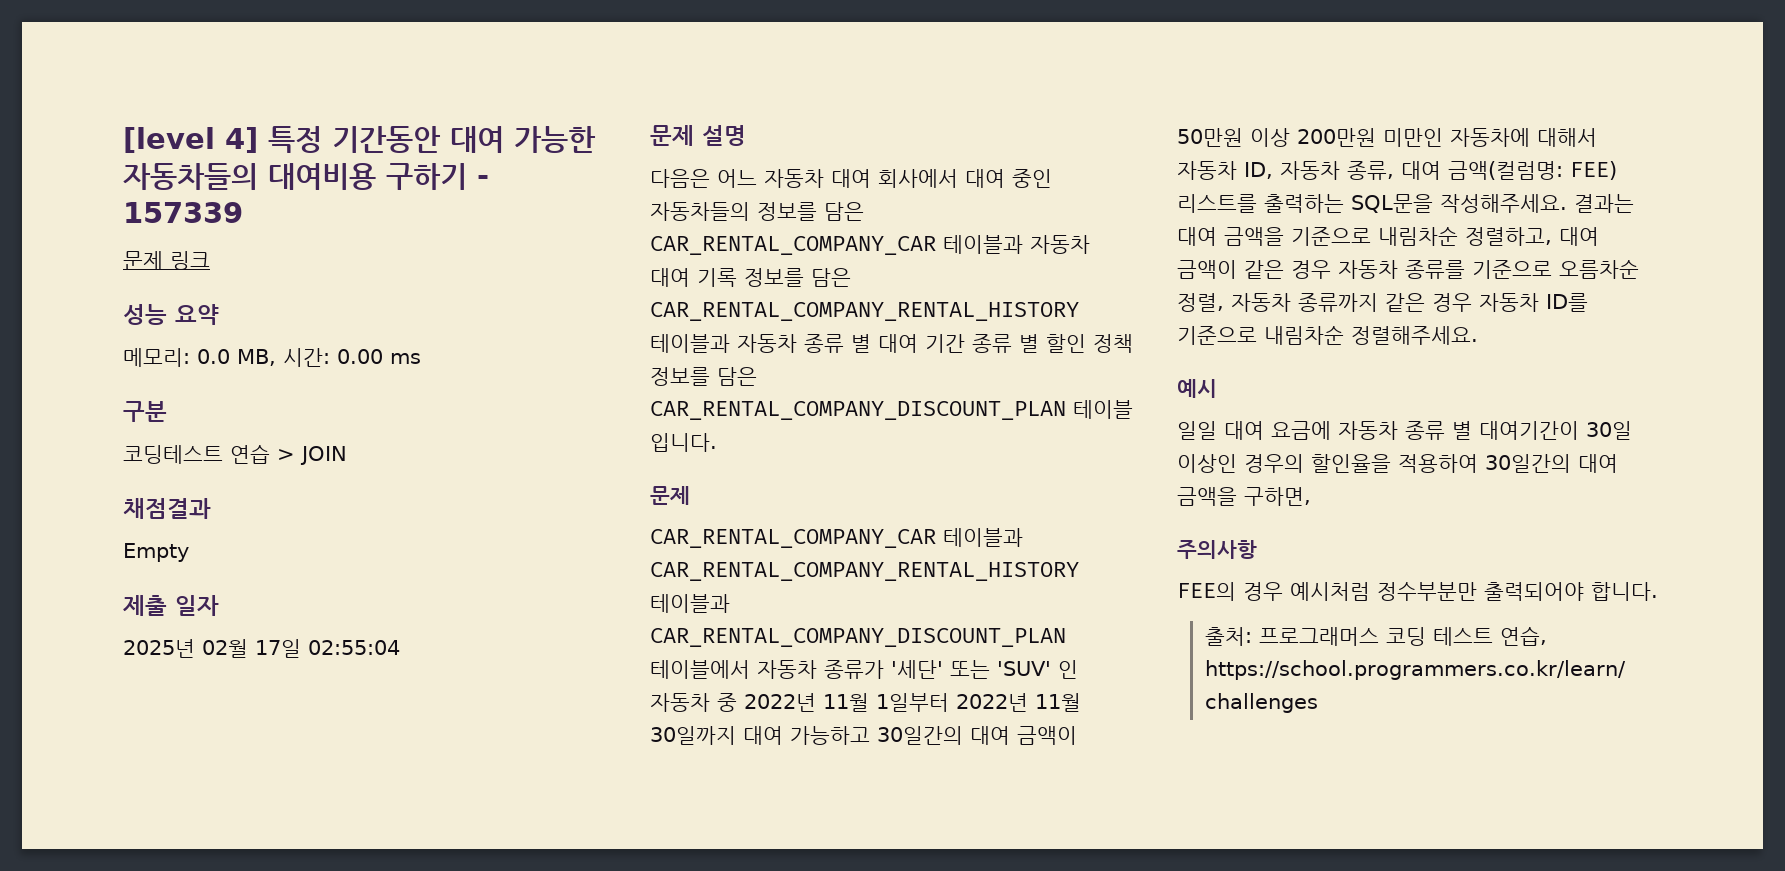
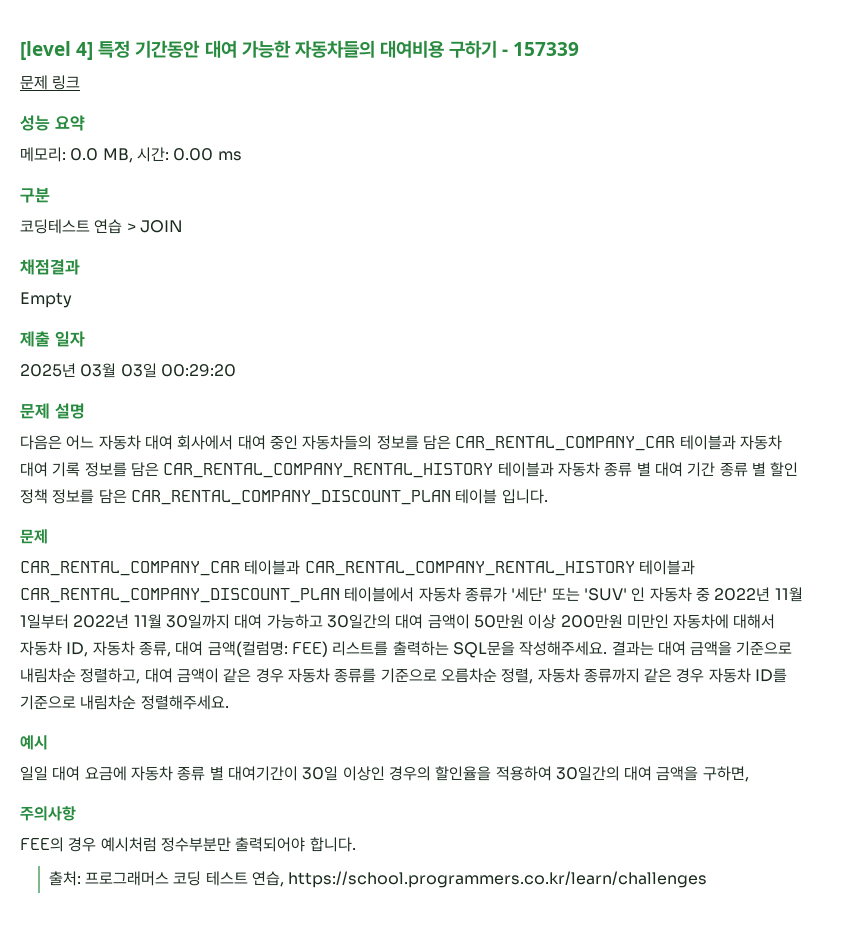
- 2025년 02월 17일 02:55:04
+ 2025년 03월 03일 00:29:20

